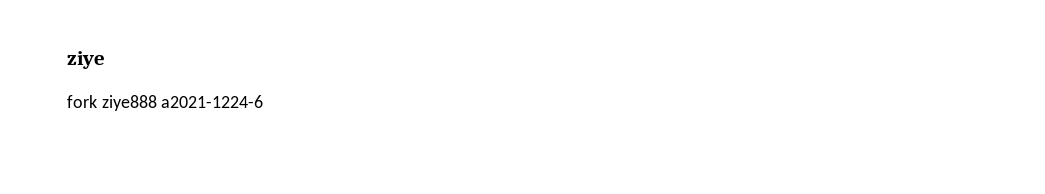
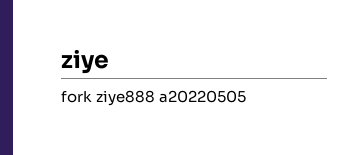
- fork ziye888 a2021-1224-6
+ fork ziye888 a20220505

